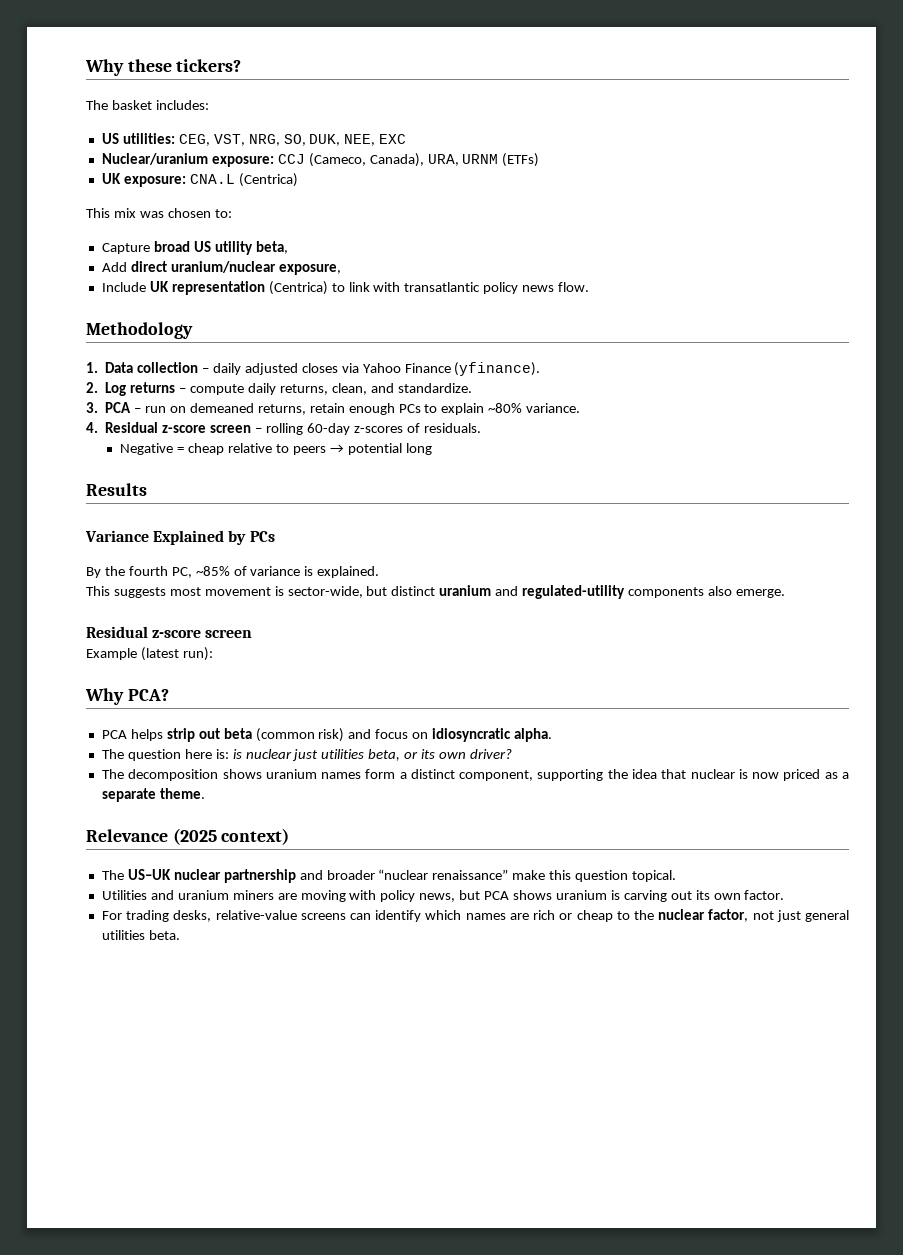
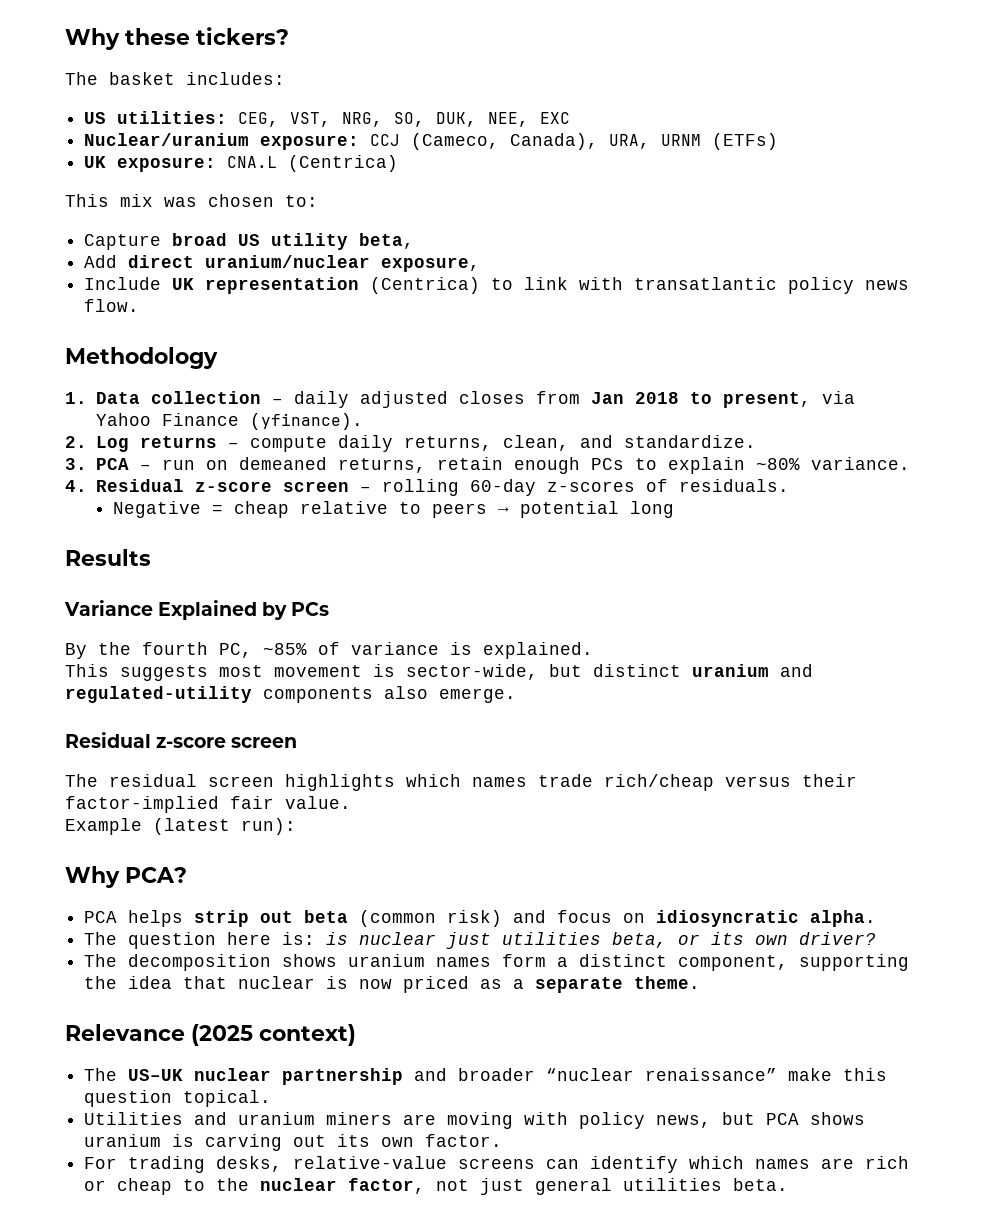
- 1. Data collection – daily adjusted closes via Yahoo Finance (yfinance).
+ 1. Data collection – daily adjusted closes from Jan 2018 to present, via Yahoo Finance (yfinance).
+ The residual screen highlights which names trade rich/cheap versus their factor-implied fair value.

